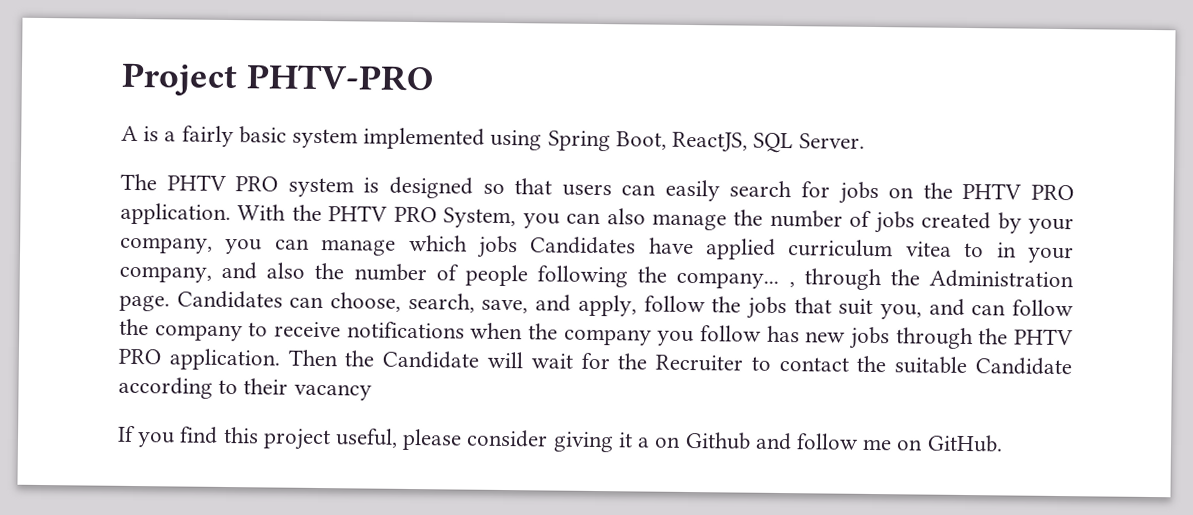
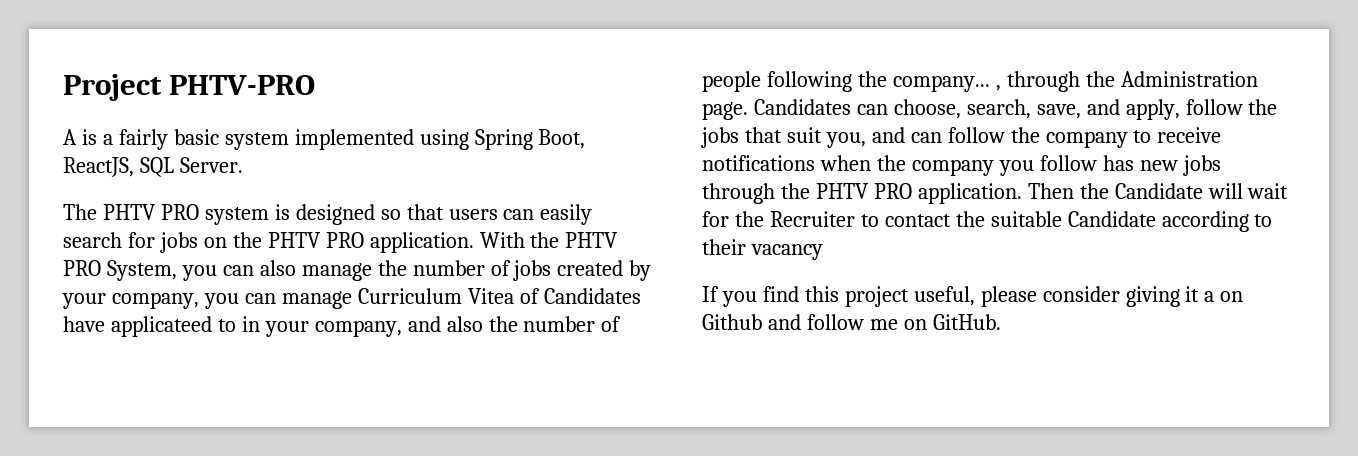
- With the PHTV PRO System, you can also manage the number of jobs created by your company, you can manage which jobs Candidates have applied curriculum vitea to in your company, and also the number of people following the company... , through the Administration page.
+ With the PHTV PRO System, you can also manage the number of jobs created by your company, you can manage Curriculum Vitea of Candidates have applicateed to in your company, and also the number of people following the company... , through the Administration page.

